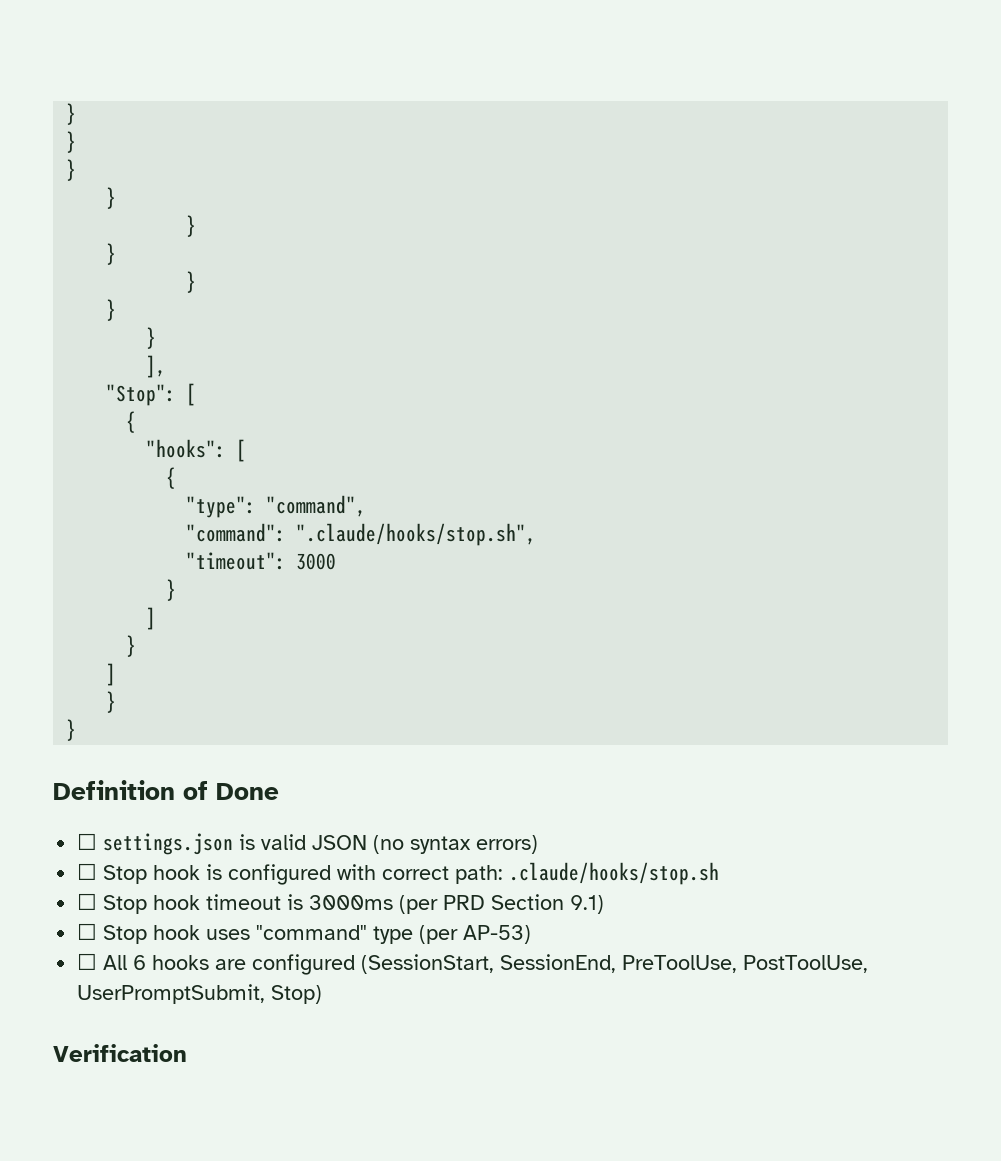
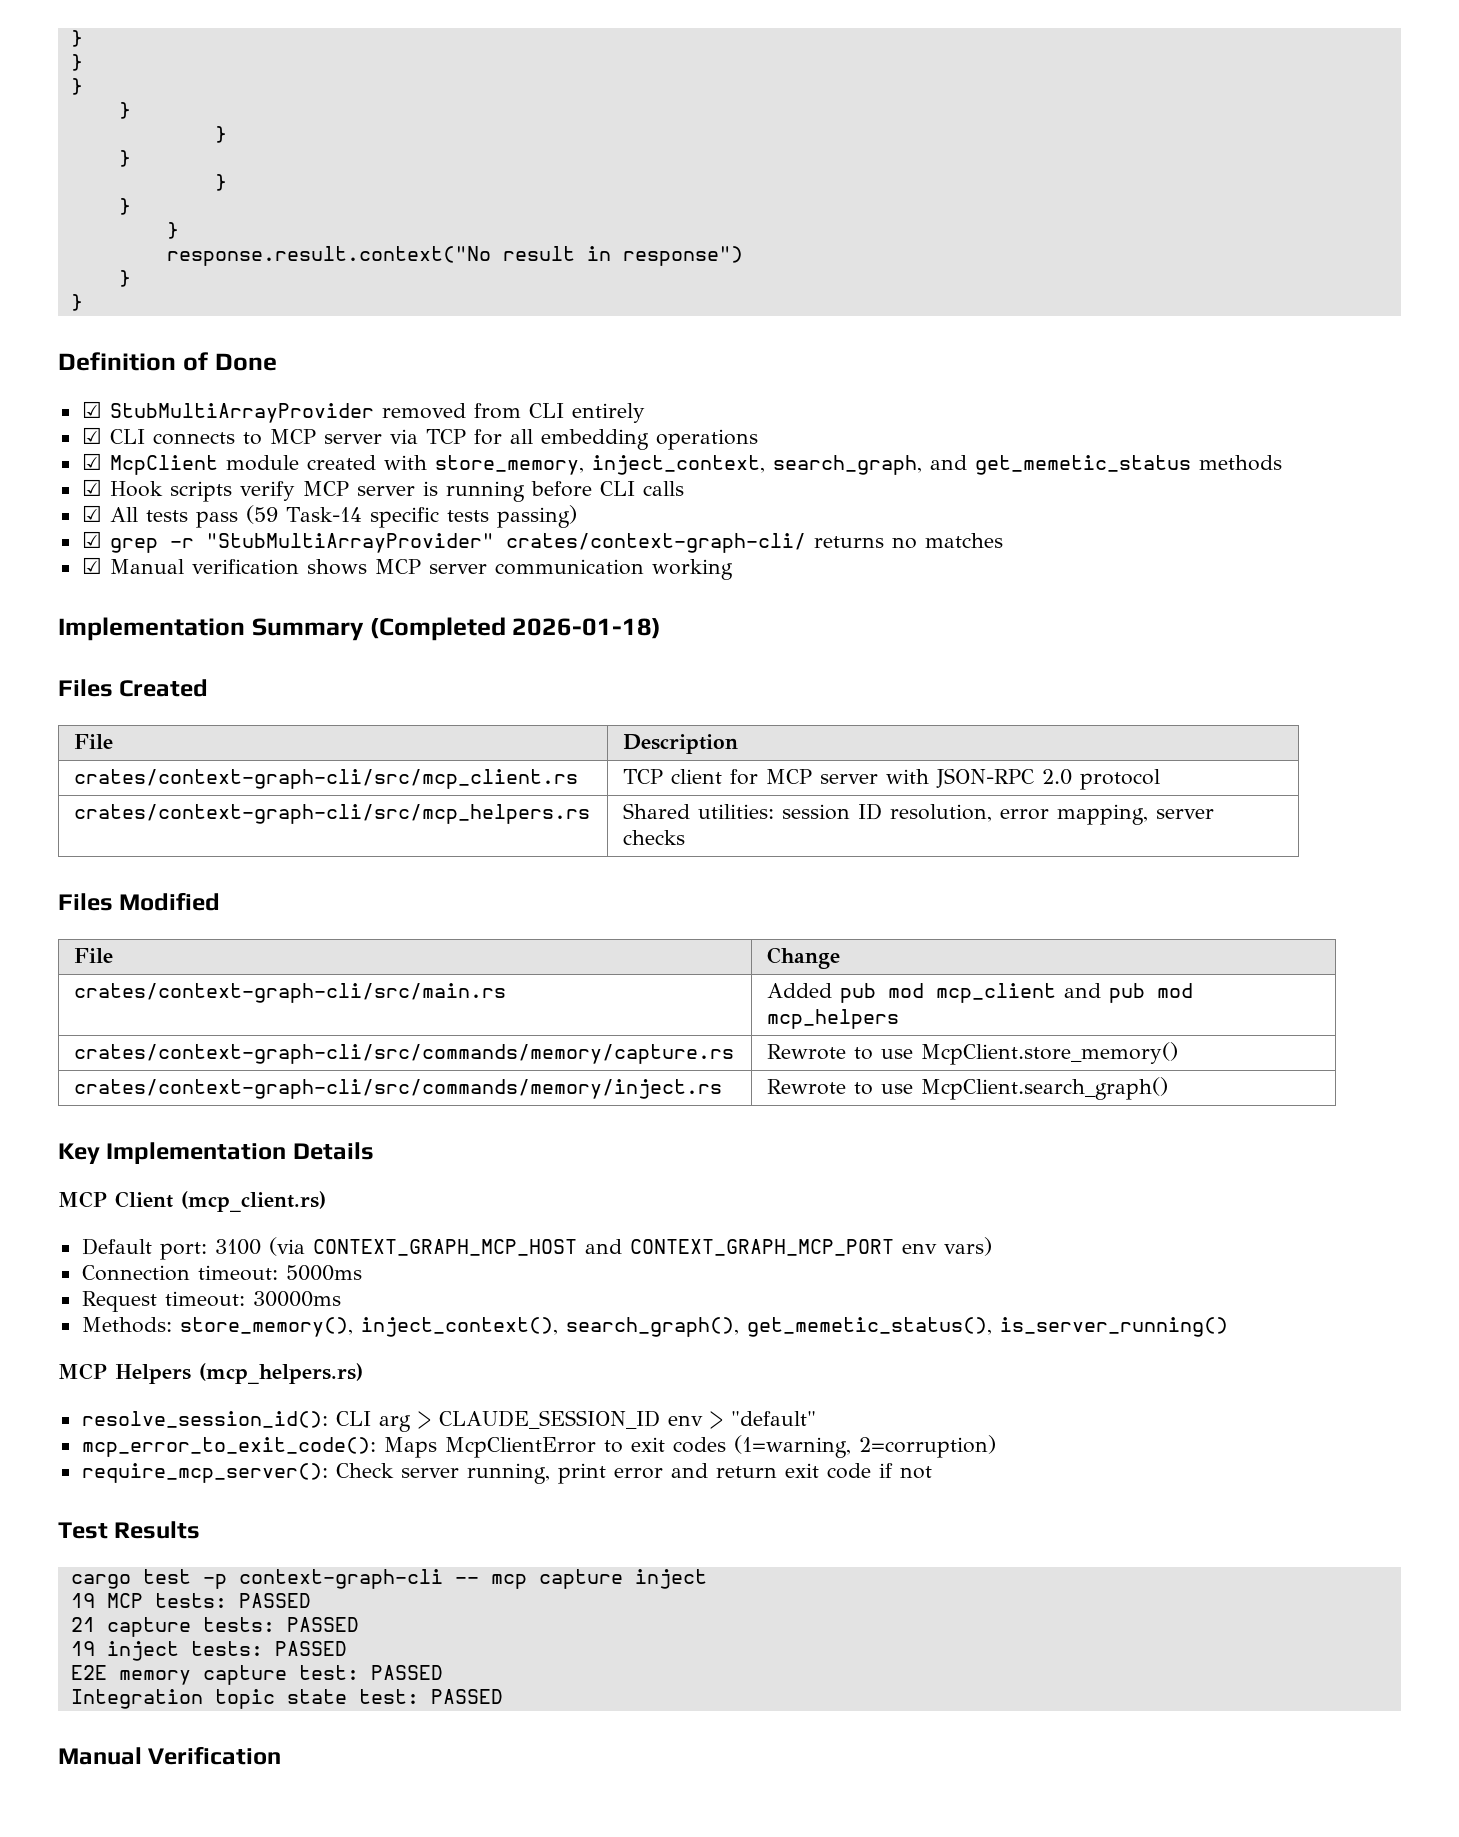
- ],
- "Stop": [
- {
- "hooks": [
- {
- "type": "command",
- "command": ".claude/hooks/stop.sh",
- "timeout": 3000
- }
- ]
- }
- ]
+ response.result.context("No result in response")
- ☐ settings.json is valid JSON (no syntax errors)
- ☐ Stop hook is configured with correct path: .claude/hooks/stop.sh
- ☐ Stop hook timeout is 3000ms (per PRD Section 9.1)
- ☐ Stop hook uses "command" type (per AP-53)
- ☐ All 6 hooks are configured (SessionStart, SessionEnd, PreToolUse, PostToolUse, UserPromptSubmit, Stop)
- Verification
+ ☑ StubMultiArrayProvider removed from CLI entirely
+ ☑ CLI connects to MCP server via TCP for all embedding operations
+ ☑ McpClient module created with store_memory, inject_context, search_graph, and get_memetic_status methods
+ ☑ Hook scripts verify MCP server is running before CLI calls
+ ☑ All tests pass (59 Task-14 specific tests passing)
+ ☑ grep -r "StubMultiArrayProvider" crates/context-graph-cli/ returns no matches
+ ☑ Manual verification shows MCP server communication working
+ Implementation Summary (Completed 2026-01-18)
+ Files Created
+ File | Description
+ crates/context-graph-cli/src/mcp_client.rs | TCP client for MCP server with JSON-RPC 2.0 protocol
+ crates/context-graph-cli/src/mcp_helpers.rs | Shared utilities: session ID resolution, error mapping, server checks
+ Files Modified
+ File | Change
+ crates/context-graph-cli/src/main.rs | Added pub mod mcp_client and pub mod mcp_helpers
+ crates/context-graph-cli/src/commands/memory/capture.rs | Rewrote to use McpClient.store_memory()
+ crates/context-graph-cli/src/commands/memory/inject.rs | Rewrote to use McpClient.search_graph()
+ Key Implementation Details
+ MCP Client (mcp_client.rs)
+ Default port: 3100 (via CONTEXT_GRAPH_MCP_HOST and CONTEXT_GRAPH_MCP_PORT env vars)
+ Connection timeout: 5000ms
+ Request timeout: 30000ms
+ Methods: store_memory(), inject_context(), search_graph(), get_memetic_status(), is_server_running()
+ MCP Helpers (mcp_helpers.rs)
+ resolve_session_id(): CLI arg > CLAUDE_SESSION_ID env > "default"
+ mcp_error_to_exit_code(): Maps McpClientError to exit codes (1=warning, 2=corruption)
+ require_mcp_server(): Check server running, print error and return exit code if not
+ Test Results
+ cargo test -p context-graph-cli -- mcp capture inject
+ 19 MCP tests: PASSED
+ 21 capture tests: PASSED
+ 19 inject tests: PASSED
+ E2E memory capture test: PASSED
+ Integration topic state test: PASSED
+ Manual Verification

